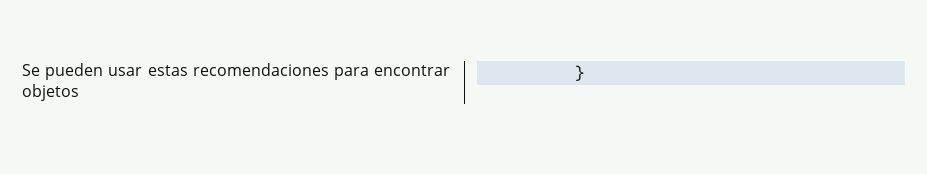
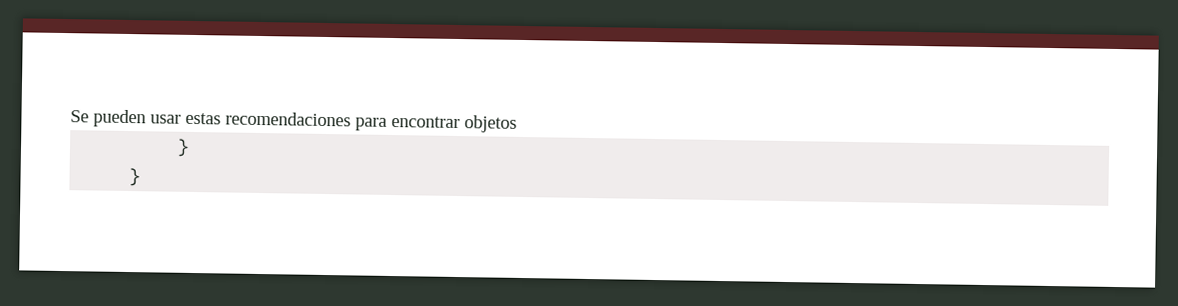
  Se pueden usar estas recomendaciones para encontrar objetos
+ }

